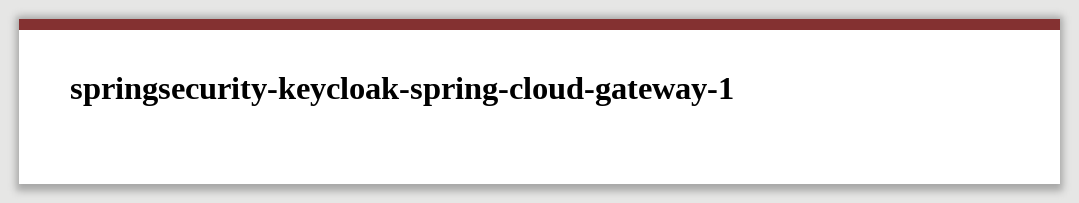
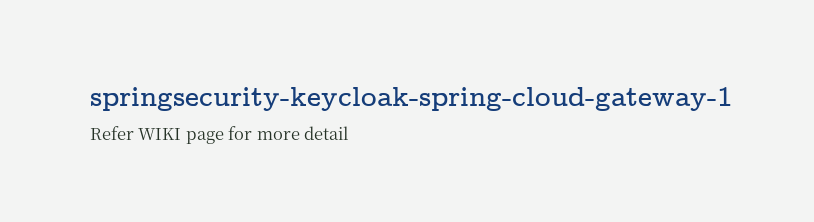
+ Refer WIKI page for more detail

